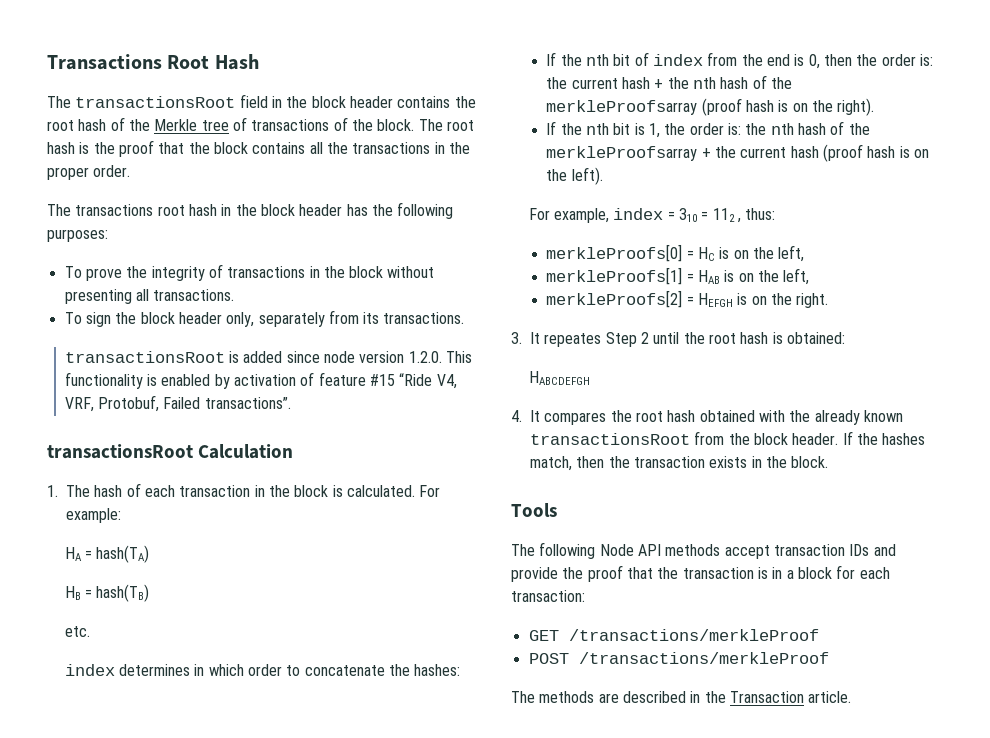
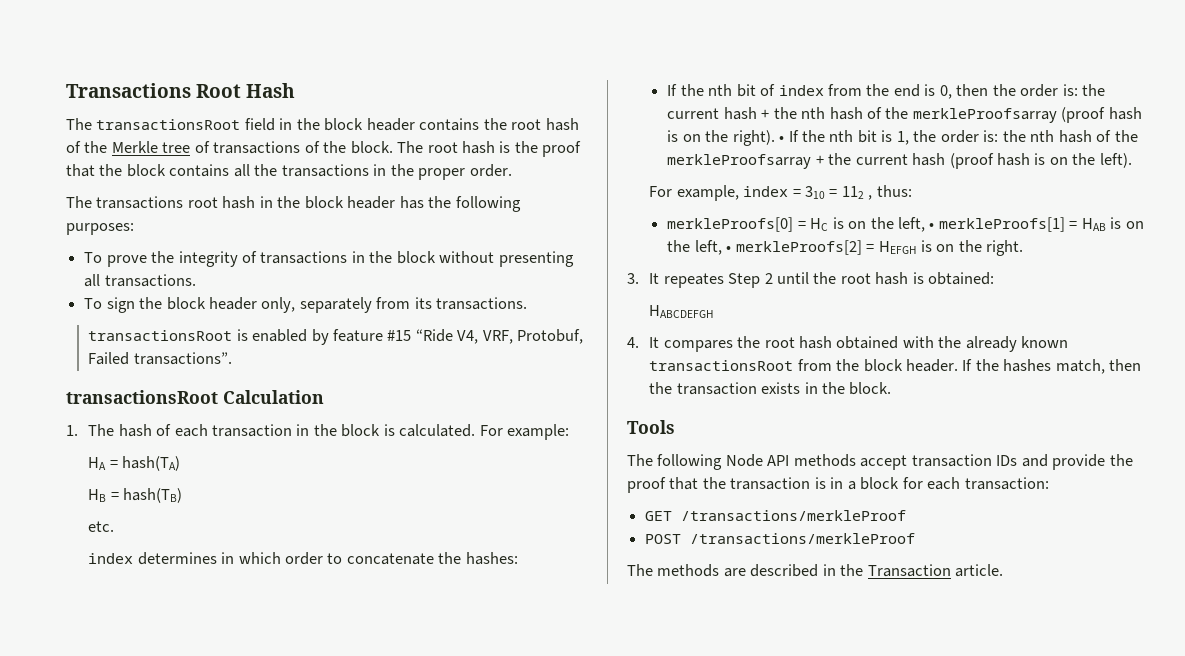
- transactionsRoot is added since node version 1.2.0. This functionality is enabled by activation of feature #15 “Ride V4, VRF, Protobuf, Failed transactions”.
+ transactionsRoot is enabled by feature #15 “Ride V4, VRF, Protobuf, Failed transactions”.
- If the nth bit of index from the end is 0, then the order is: the current hash + the nth hash of the merkleProofsarray (proof hash is on the right).
- If the nth bit is 1, the order is: the nth hash of the merkleProofsarray + the current hash (proof hash is on the left).
+ If the nth bit of index from the end is 0, then the order is: the current hash + the nth hash of the merkleProofsarray (proof hash is on the right). • If the nth bit is 1, the order is: the nth hash of the merkleProofsarray + the current hash (proof hash is on the left).
- merkleProofs[0] = HС is on the left,
- merkleProofs[1] = HAB is on the left,
- merkleProofs[2] = HEFGH is on the right.
+ merkleProofs[0] = HС is on the left, • merkleProofs[1] = HAB is on the left, • merkleProofs[2] = HEFGH is on the right.

